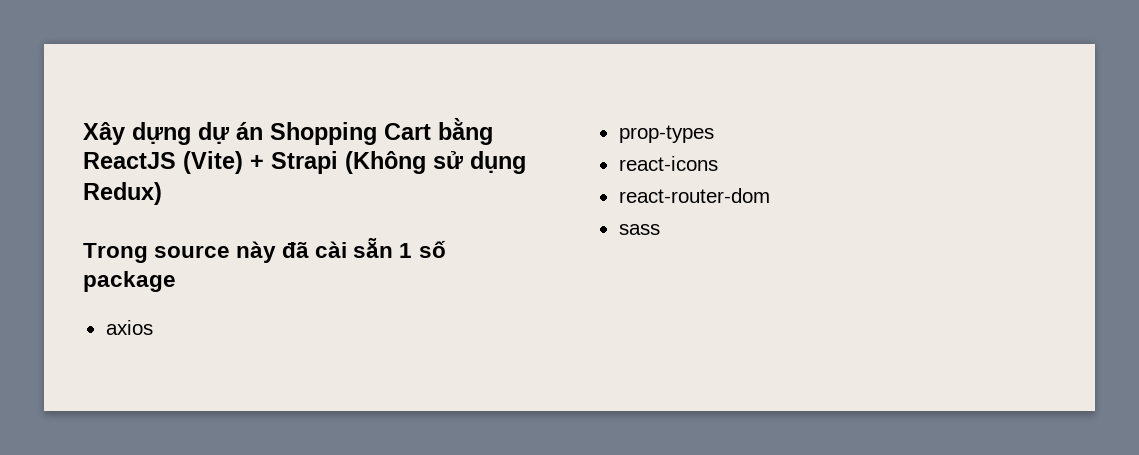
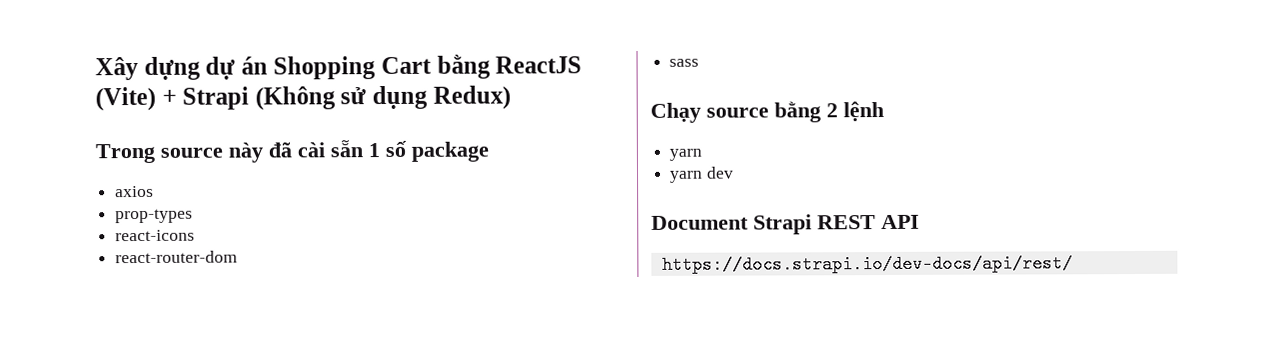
+ Chạy source bằng 2 lệnh
+ yarn
+ yarn dev
+ Document Strapi REST API
+ https://docs.strapi.io/dev-docs/api/rest/

